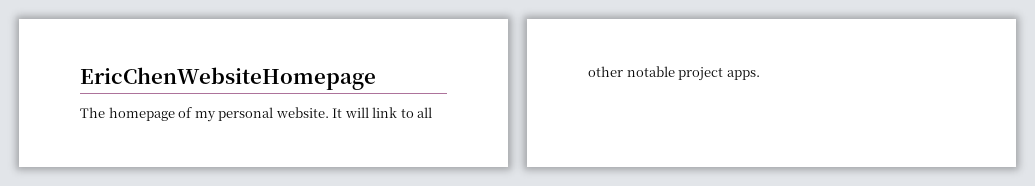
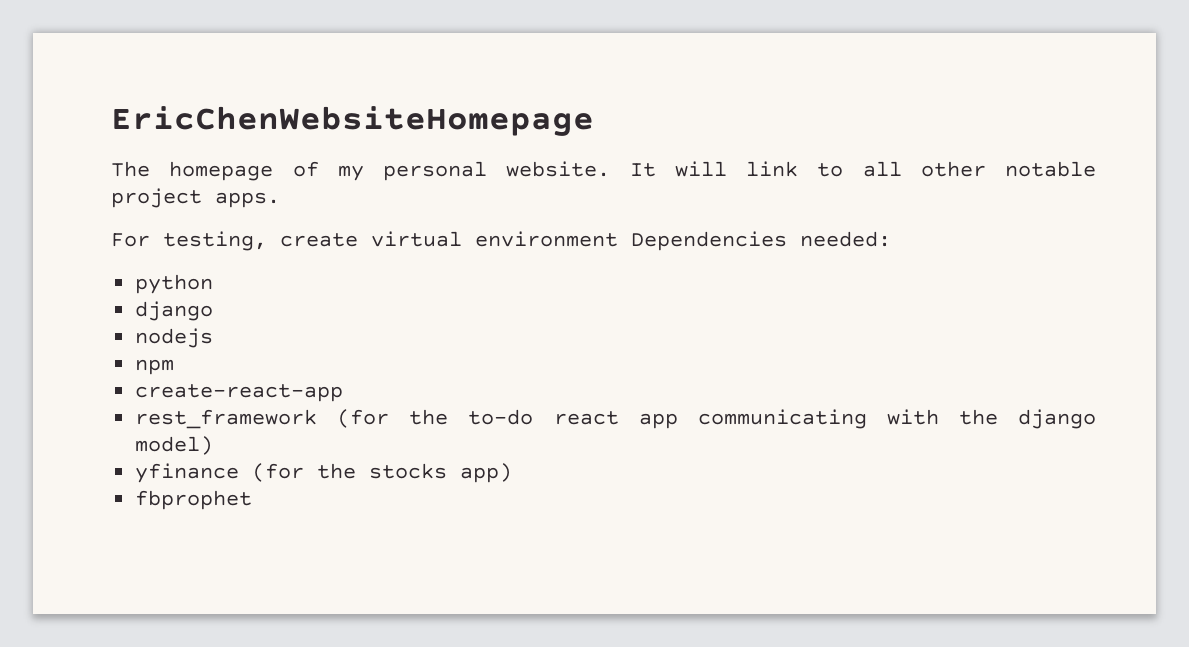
+ For testing, create virtual environment Dependencies needed:
+ python
+ django
+ nodejs
+ npm
+ create-react-app
+ rest_framework (for the to-do react app communicating with the django model)
+ yfinance (for the stocks app)
+ fbprophet

